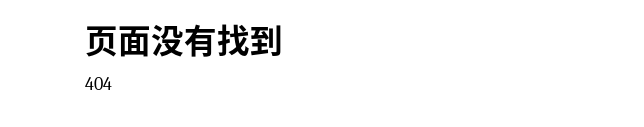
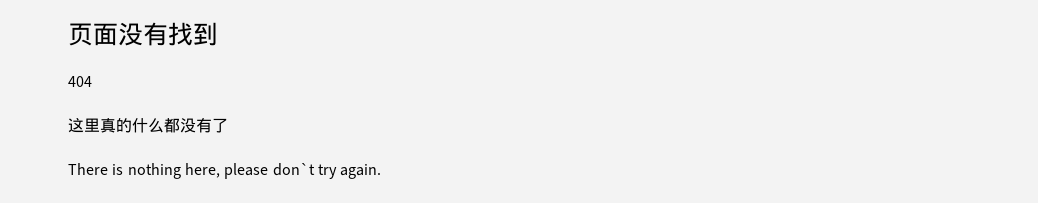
+ 这里真的什么都没有了
+ There is nothing here, please don`t try again.

